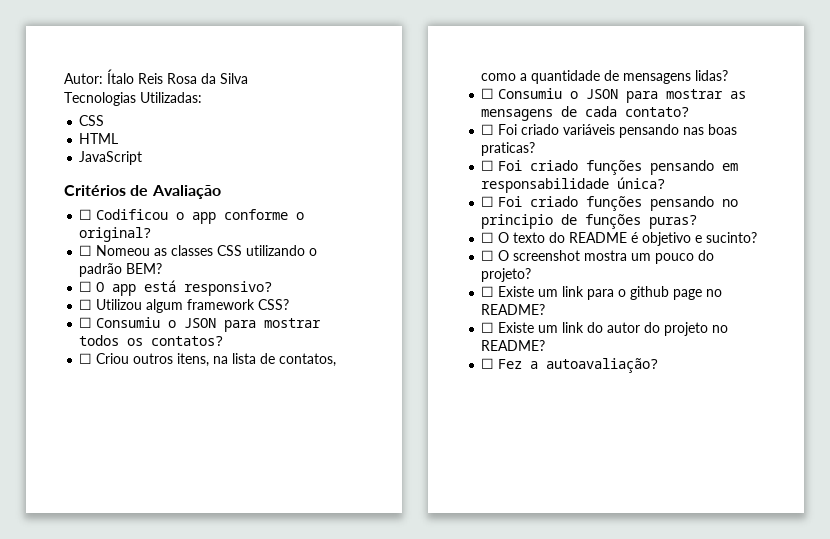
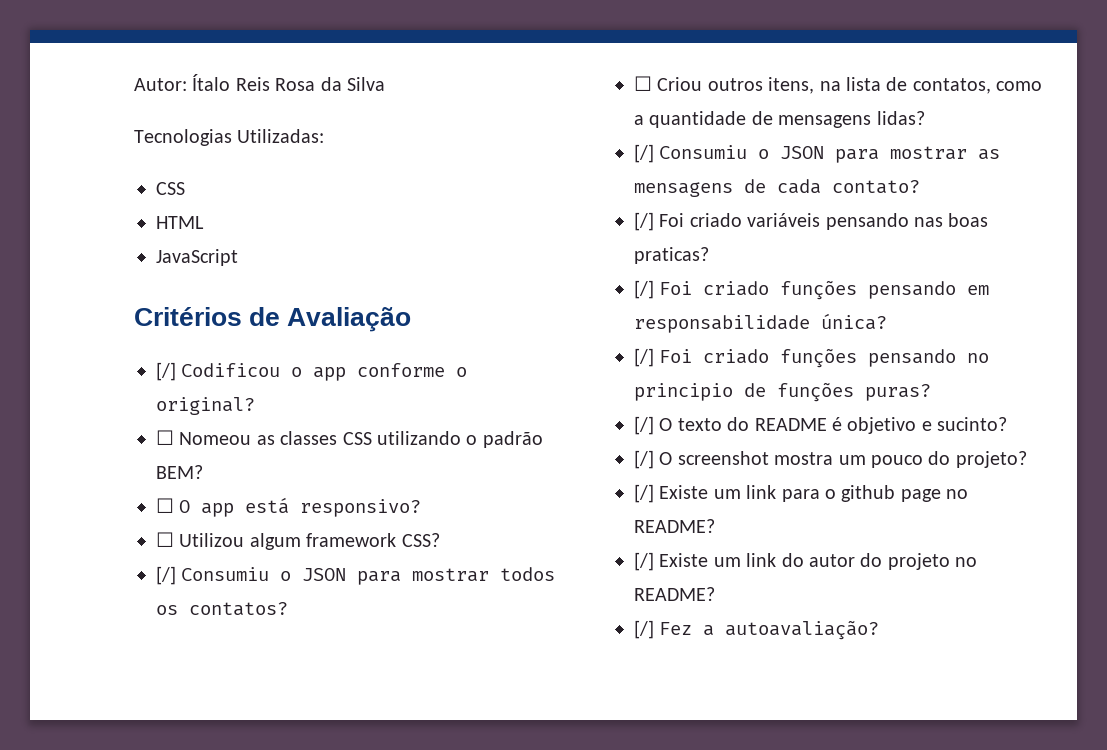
- ☐ Codificou o app conforme o original?
+ [/] Codificou o app conforme o original?
- ☐ Consumiu o JSON para mostrar todos os contatos?
+ [/] Consumiu o JSON para mostrar todos os contatos?
- ☐ Consumiu o JSON para mostrar as mensagens de cada contato?
+ [/] Consumiu o JSON para mostrar as mensagens de cada contato?
- ☐ Foi criado variáveis pensando nas boas praticas?
+ [/] Foi criado variáveis pensando nas boas praticas?
- ☐ Foi criado funções pensando em responsabilidade única?
+ [/] Foi criado funções pensando em responsabilidade única?
- ☐ Foi criado funções pensando no principio de funções puras?
+ [/] Foi criado funções pensando no principio de funções puras?
- ☐ O texto do README é objetivo e sucinto?
+ [/] O texto do README é objetivo e sucinto?
- ☐ O screenshot mostra um pouco do projeto?
+ [/] O screenshot mostra um pouco do projeto?
- ☐ Existe um link para o github page no README?
+ [/] Existe um link para o github page no README?
- ☐ Existe um link do autor do projeto no README?
+ [/] Existe um link do autor do projeto no README?
- ☐ Fez a autoavaliação?
+ [/] Fez a autoavaliação?

